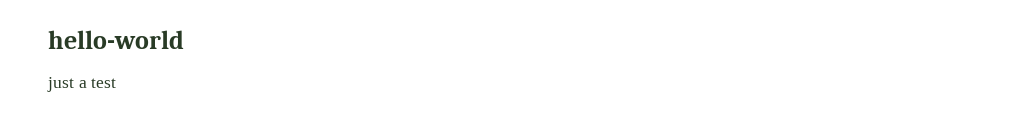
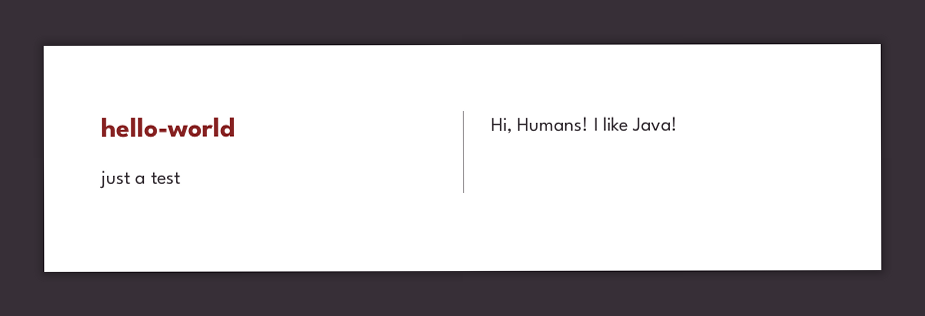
+ Hi, Humans! I like Java!

